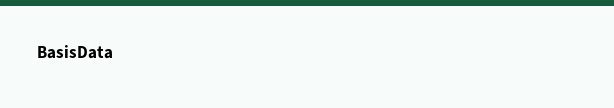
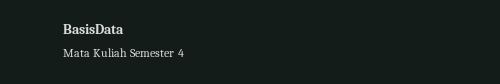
+ Mata Kuliah Semester 4

